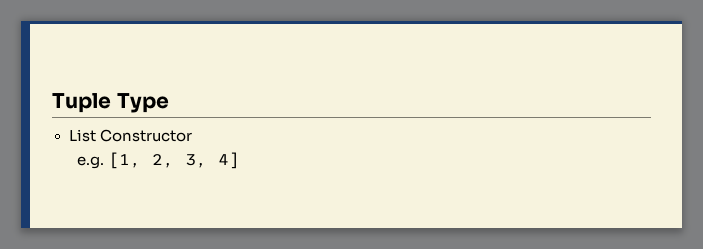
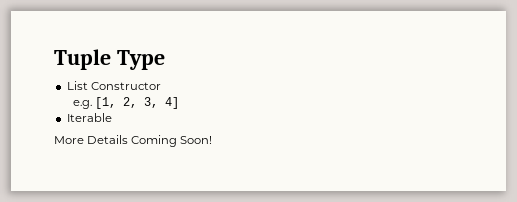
+ Iterable
+ More Details Coming Soon!

